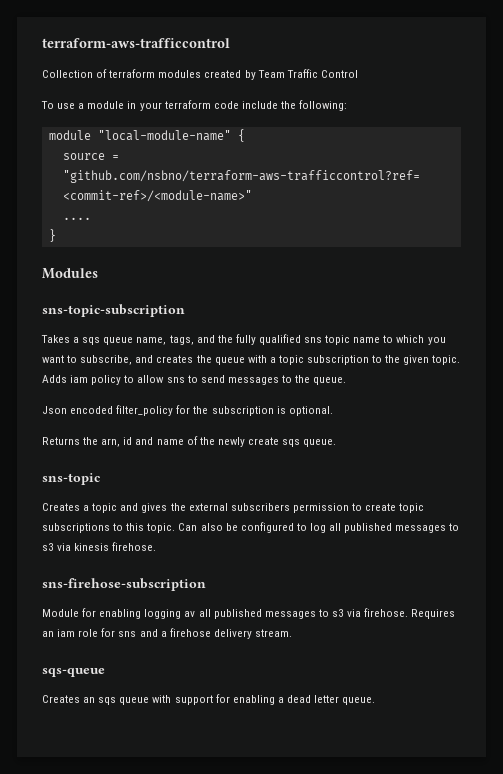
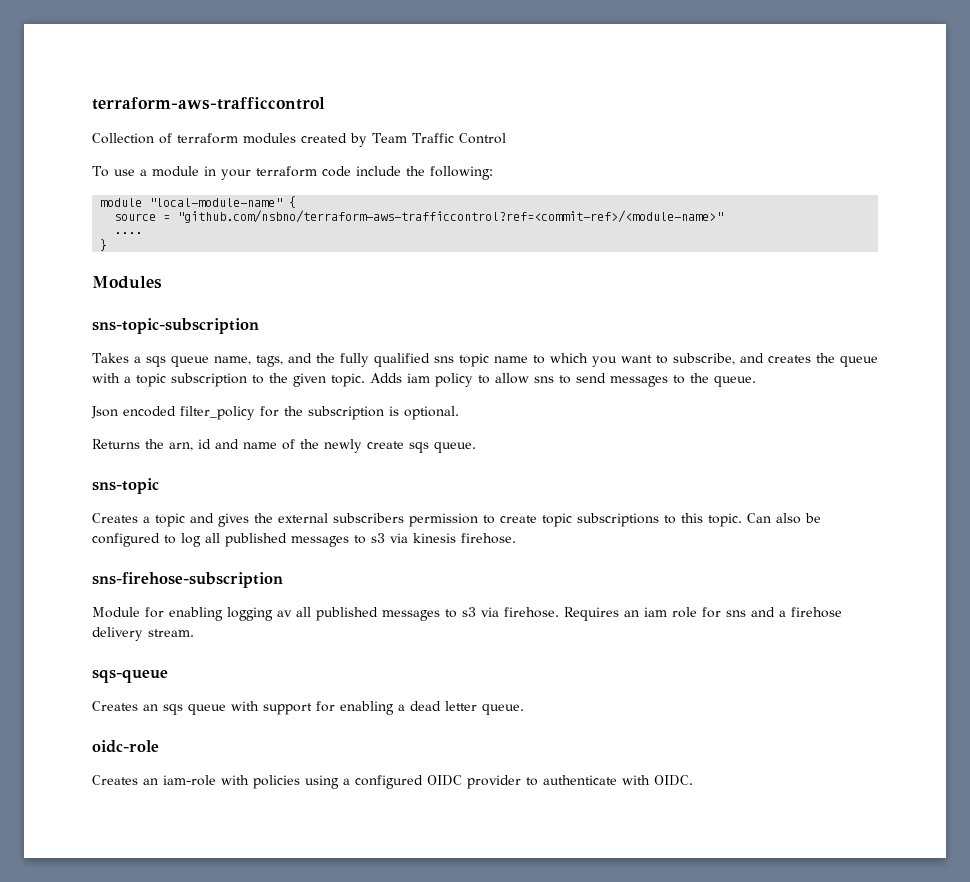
+ oidc-role
+ Creates an iam-role with policies using a configured OIDC provider to authenticate with OIDC.

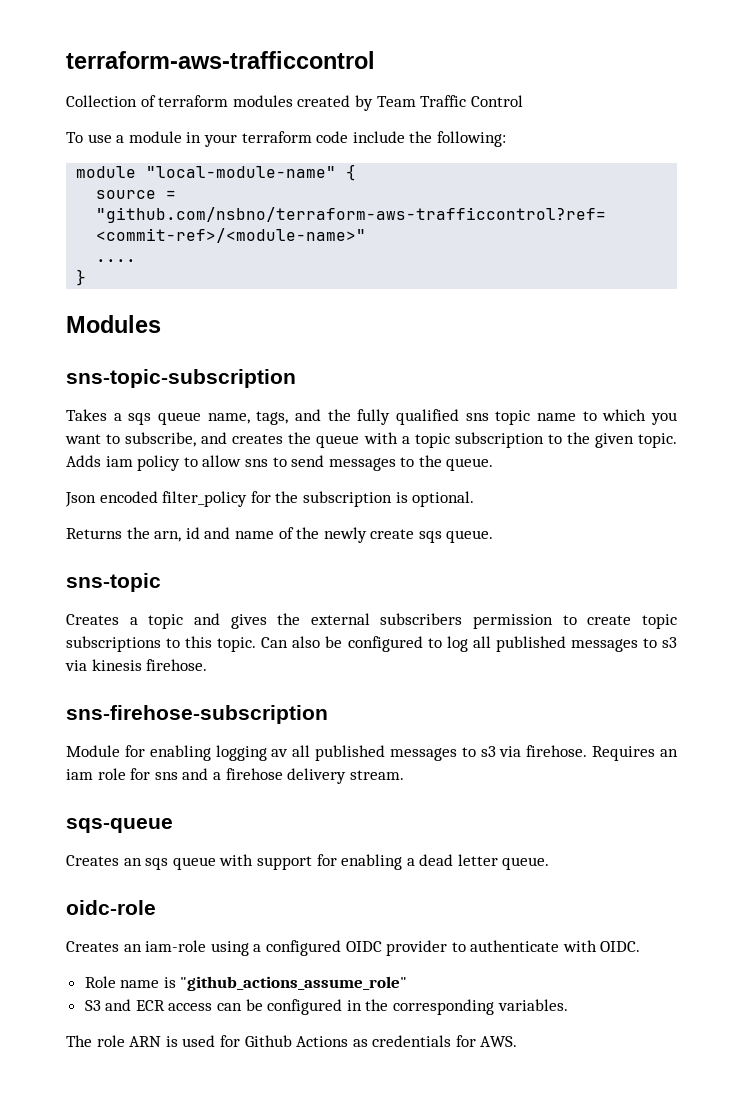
- Creates an iam-role with policies using a configured OIDC provider to authenticate with OIDC.
+ Creates an iam-role using a configured OIDC provider to authenticate with OIDC.
+ Role name is "github_actions_assume_role"
+ S3 and ECR access can be configured in the corresponding variables.
+ The role ARN is used for Github Actions as credentials for AWS.

